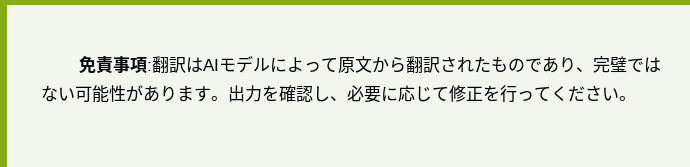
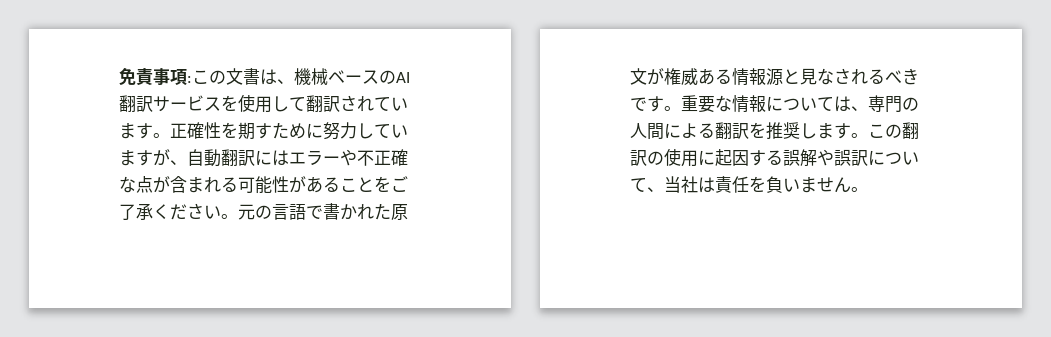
- 免責事項:翻訳はAIモデルによって原文から翻訳されたものであり、完璧ではない可能性があります。出力を確認し、必要に応じて修正を行ってください。
+ 免責事項:この文書は、機械ベースのAI翻訳サービスを使用して翻訳されています。正確性を期すために努力していますが、自動翻訳にはエラーや不正確な点が含まれる可能性があることをご了承ください。元の言語で書かれた原文が権威ある情報源と見なされるべきです。重要な情報については、専門の人間による翻訳を推奨します。この翻訳の使用に起因する誤解や誤訳について、当社は責任を負いません。

